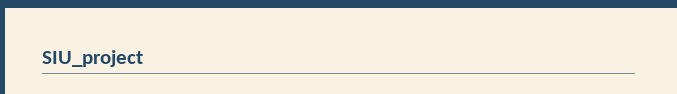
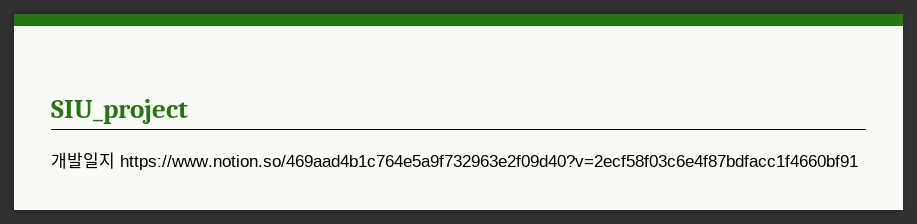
+ 개발일지 https://www.notion.so/469aad4b1c764e5a9f732963e2f09d40?v=2ecf58f03c6e4f87bdfacc1f4660bf91

